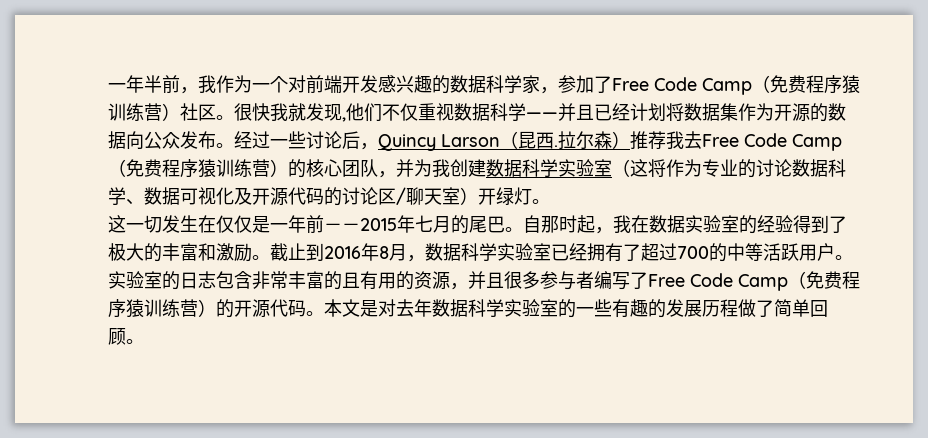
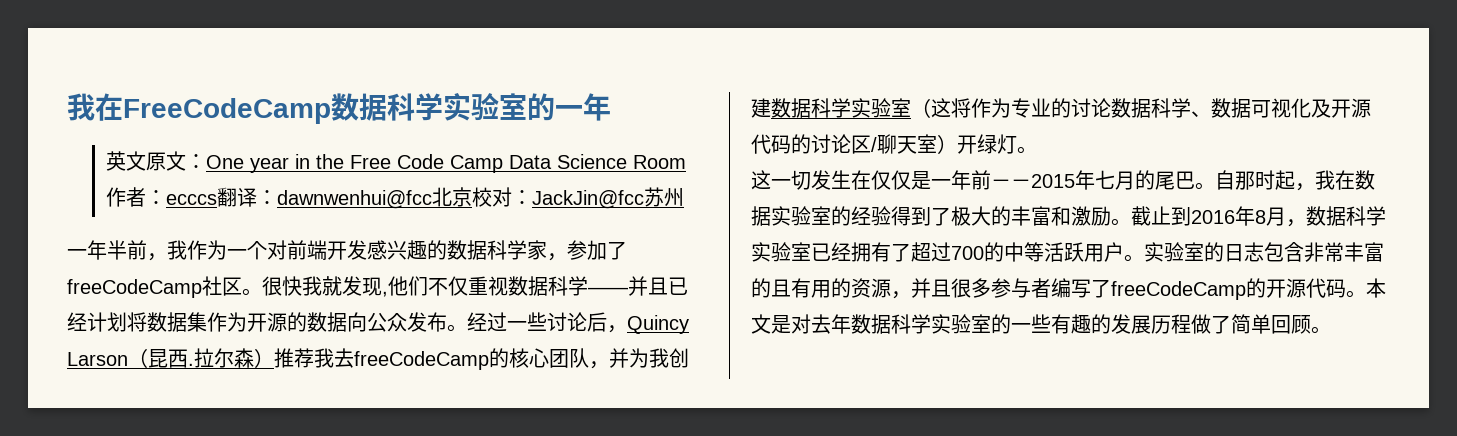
+ 我在FreeCodeCamp数据科学实验室的一年
+ 英文原文：One year in the Free Code Camp Data Science Room作者：ecccs翻译：dawnwenhui@fcc北京校对：JackJin@fcc苏州
- 一年半前，我作为一个对前端开发感兴趣的数据科学家，参加了Free Code Camp（免费程序猿训练营）社区。
+ 一年半前，我作为一个对前端开发感兴趣的数据科学家，参加了freeCodeCamp社区。
- 拉尔森）推荐我去Free Code Camp（免费程序猿训练营）的核心团队，并为我创建数据科学实验室（这将作为专业的讨论数据科学、数据可视化及开源代码的讨论区/聊天室）开绿灯。
+ 拉尔森）推荐我去freeCodeCamp的核心团队，并为我创建数据科学实验室（这将作为专业的讨论数据科学、数据可视化及开源代码的讨论区/聊天室）开绿灯。
- 实验室的日志包含非常丰富的且有用的资源，并且很多参与者编写了Free Code Camp（免费程序猿训练营）的开源代码。
+ 实验室的日志包含非常丰富的且有用的资源，并且很多参与者编写了freeCodeCamp的开源代码。

